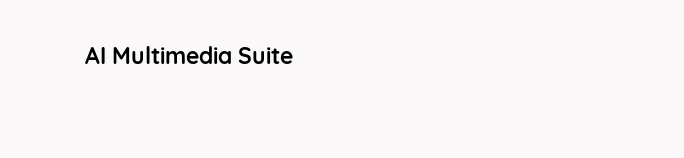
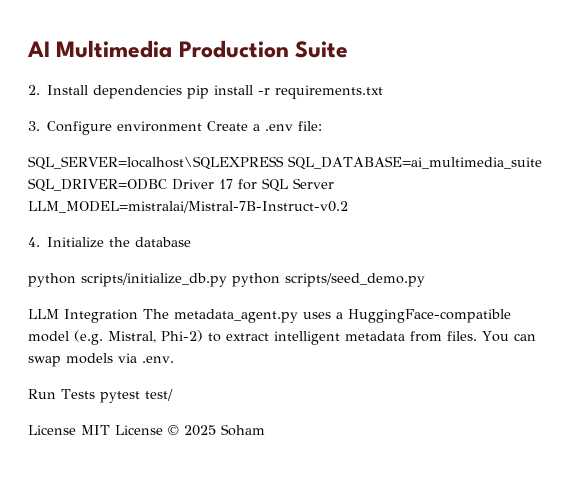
- AI Multimedia Suite
+ AI Multimedia Production Suite
+ 2. Install dependencies pip install -r requirements.txt
+ 3. Configure environment Create a .env file:
+ SQL_SERVER=localhost\SQLEXPRESS SQL_DATABASE=ai_multimedia_suite SQL_DRIVER=ODBC Driver 17 for SQL Server LLM_MODEL=mistralai/Mistral-7B-Instruct-v0.2
+ 4. Initialize the database
+ python scripts/initialize_db.py python scripts/seed_demo.py
+ LLM Integration The metadata_agent.py uses a HuggingFace-compatible model (e.g. Mistral, Phi-2) to extract intelligent metadata from files. You can swap models via .env.
+ Run Tests pytest test/
+ License MIT License © 2025 Soham

